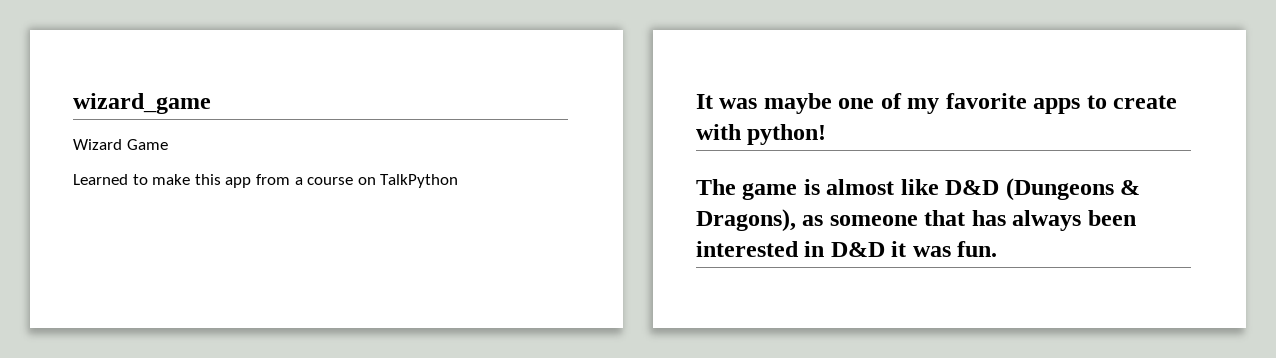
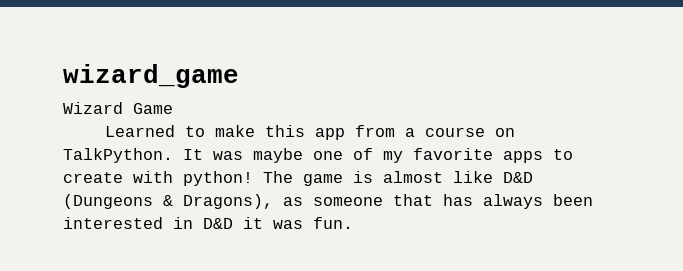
- Learned to make this app from a course on TalkPython
- It was maybe one of my favorite apps to create with python!
- The game is almost like D&D (Dungeons & Dragons), as someone that has always been interested in D&D it was fun.
+ Learned to make this app from a course on TalkPython. It was maybe one of my favorite apps to create with python! The game is almost like D&D (Dungeons & Dragons), as someone that has always been interested in D&D it was fun.

